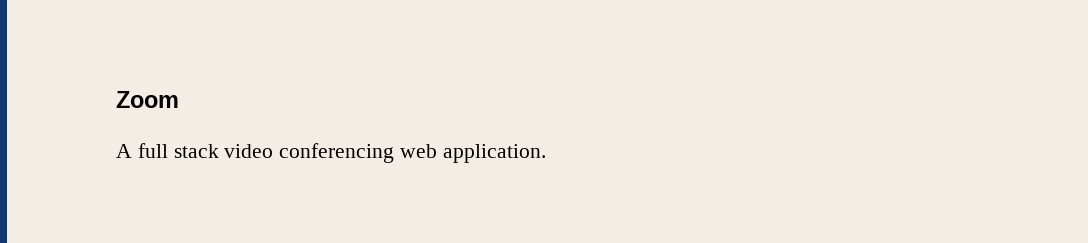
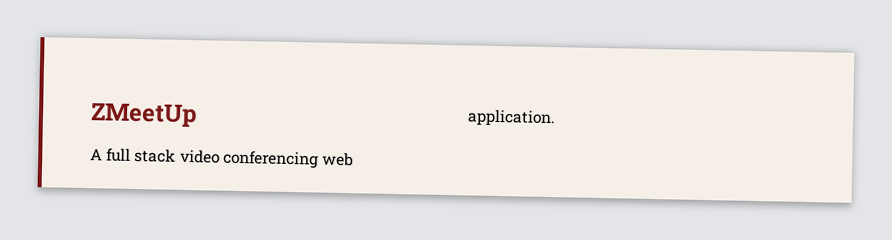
- Zoom
+ ZMeetUp

